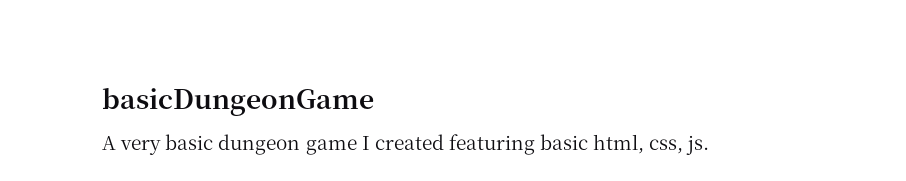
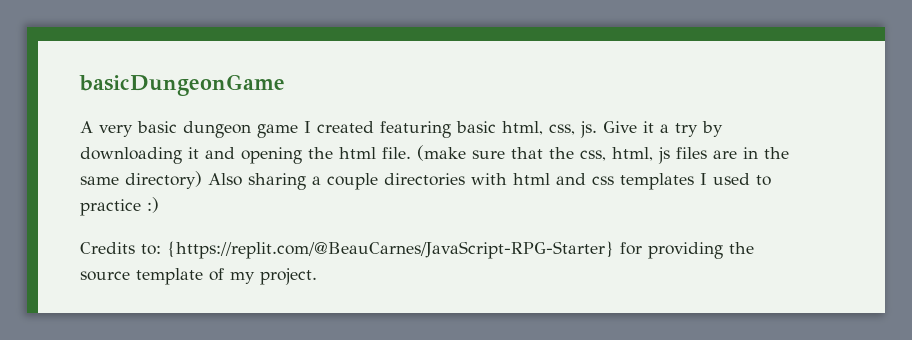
+ Give it a try by downloading it and opening the html file. (make sure that the css, html, js files are in the same directory) Also sharing a couple directories with html and css templates I used to practice :)
+ Credits to: {https://replit.com/@BeauCarnes/JavaScript-RPG-Starter} for providing the source template of my project.

